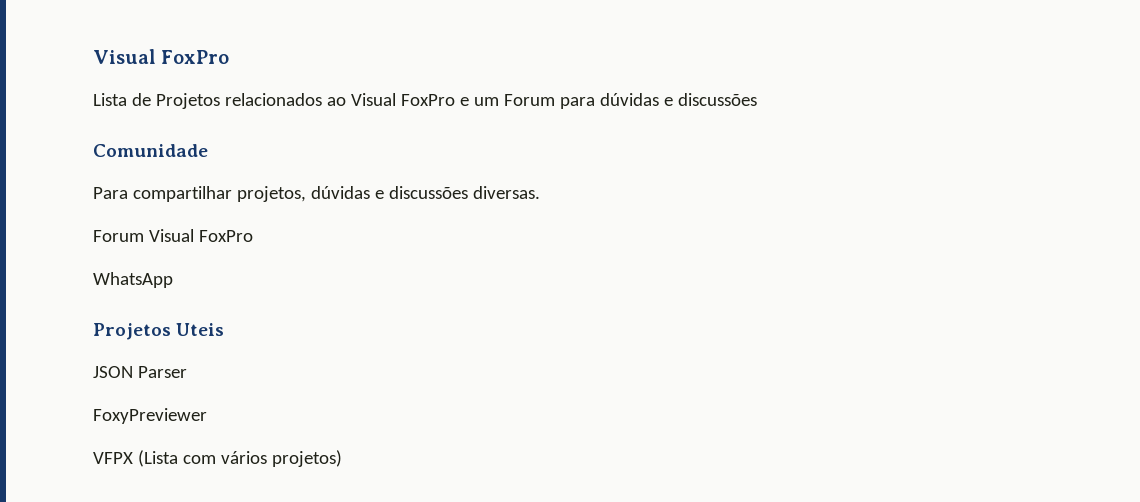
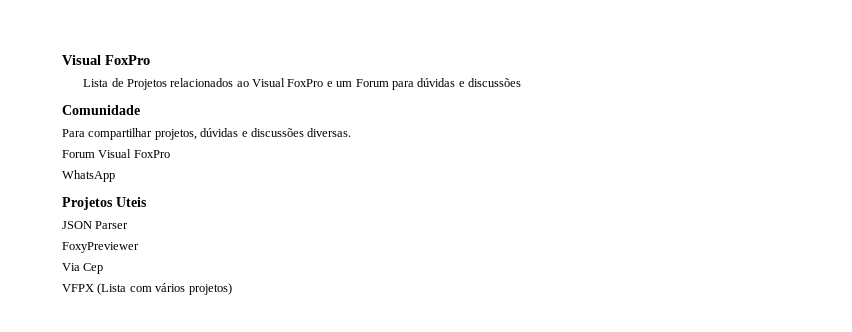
+ Via Cep

